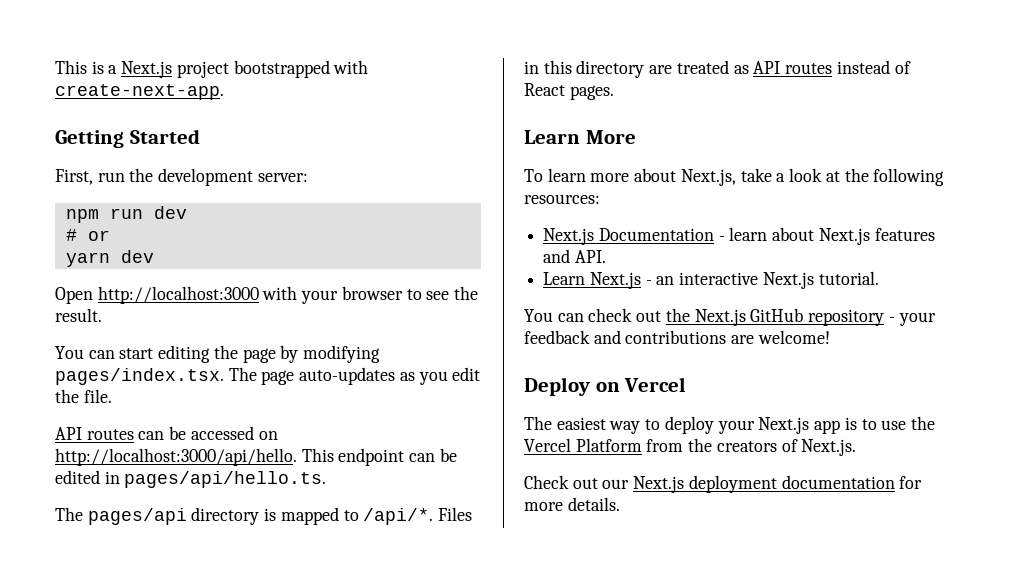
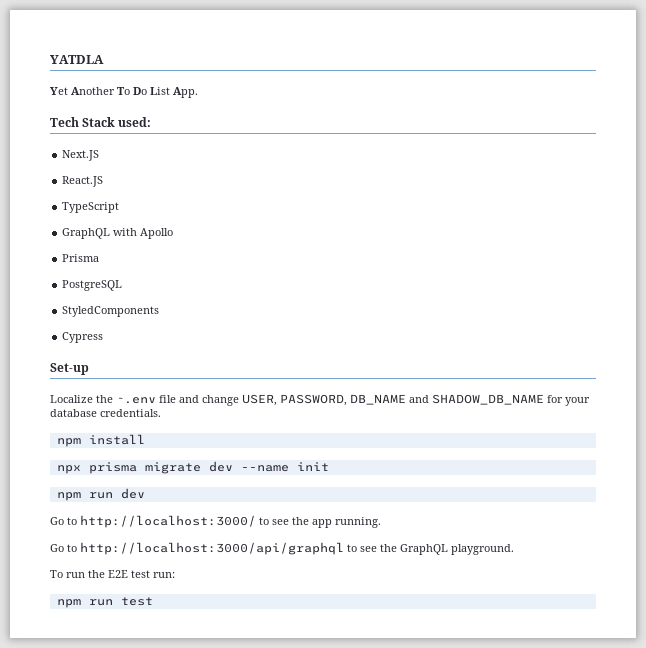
- This is a Next.js project bootstrapped with create-next-app.
- Getting Started
- First, run the development server:
+ YATDLA
+ Yet Another To Do List App.
+ Tech Stack used:
+ Next.JS
+ React.JS
+ TypeScript
+ GraphQL with Apollo
+ Prisma
+ PostgreSQL
+ StyledComponents
+ Cypress
+ Set-up
+ Localize the ~.env file and change USER, PASSWORD, DB_NAME and SHADOW_DB_NAME for your database credentials.
+ npm install
+ npx prisma migrate dev --name init
  npm run dev
- # or
- yarn dev
- Open http://localhost:3000 with your browser to see the result.
- You can start editing the page by modifying pages/index.tsx. The page auto-updates as you edit the file.
- API routes can be accessed on http://localhost:3000/api/hello. This endpoint can be edited in pages/api/hello.ts.
- The pages/api directory is mapped to /api/*. Files in this directory are treated as API routes instead of React pages.
- Learn More
- To learn more about Next.js, take a look at the following resources:
- Next.js Documentation - learn about Next.js features and API.
- Learn Next.js - an interactive Next.js tutorial.
- You can check out the Next.js GitHub repository - your feedback and contributions are welcome!
- Deploy on Vercel
- The easiest way to deploy your Next.js app is to use the Vercel Platform from the creators of Next.js.
- Check out our Next.js deployment documentation for more details.
+ Go to http://localhost:3000/ to see the app running.
+ Go to http://localhost:3000/api/graphql to see the GraphQL playground.
+ To run the E2E test run:
+ npm run test

